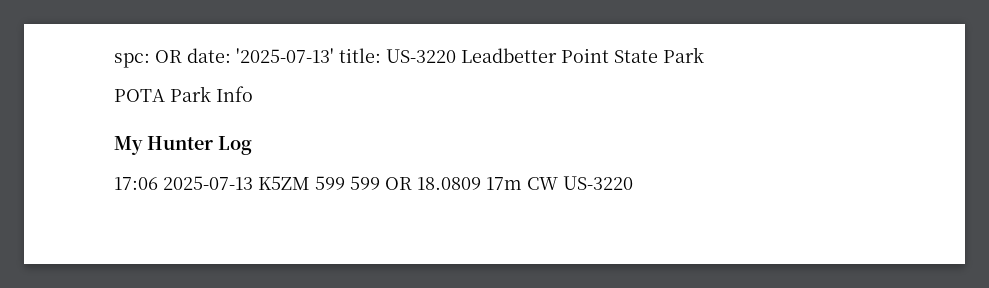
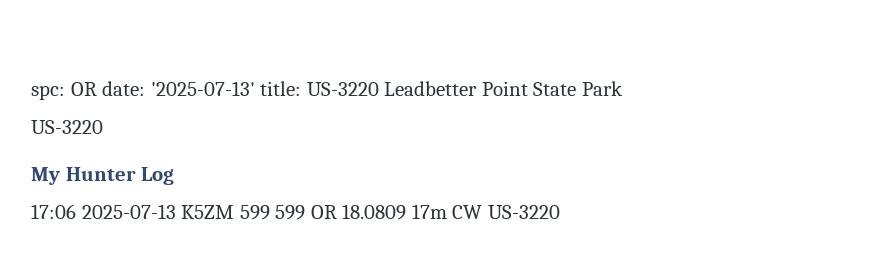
  spc: OR date: '2025-07-13' title: US-3220 Leadbetter Point State Park
- POTA Park Info
+ US-3220

